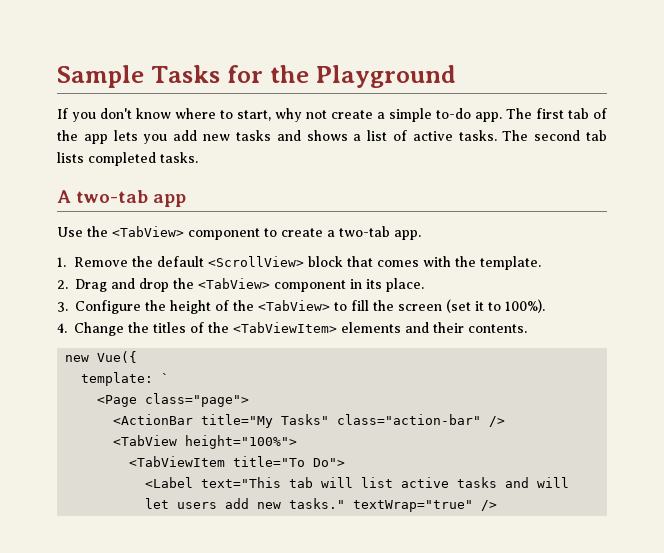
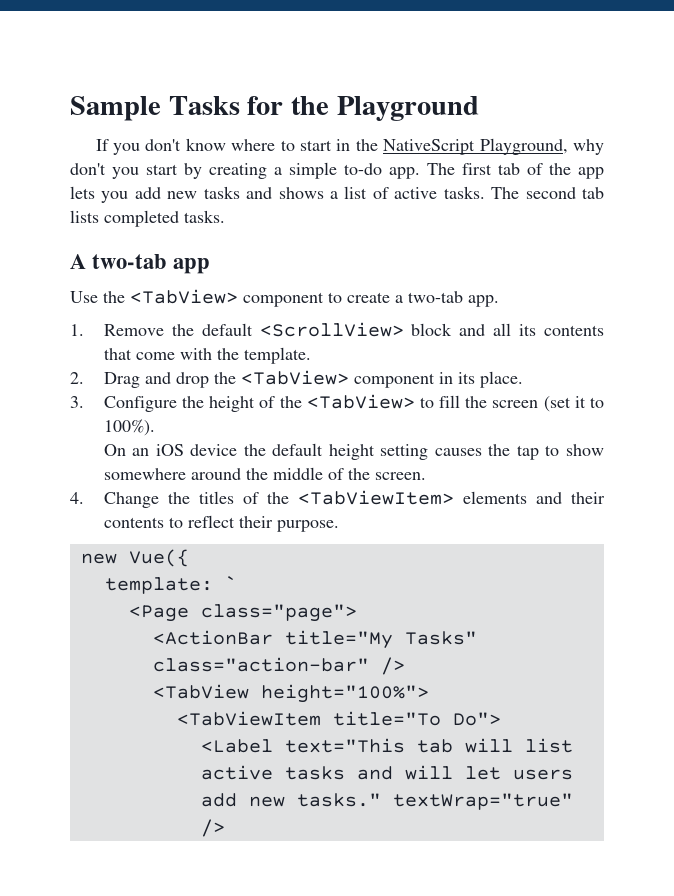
- If you don't know where to start, why not create a simple to-do app.
+ If you don't know where to start in the NativeScript Playground, why don't you start by creating a simple to-do app.
- 1. Remove the default <ScrollView> block that comes with the template.
+ 1. Remove the default <ScrollView> block and all its contents that come with the template.
+ On an iOS device the default height setting causes the tap to show somewhere around the middle of the screen.
- 4. Change the titles of the <TabViewItem> elements and their contents.
+ 4. Change the titles of the <TabViewItem> elements and their contents to reflect their purpose.

